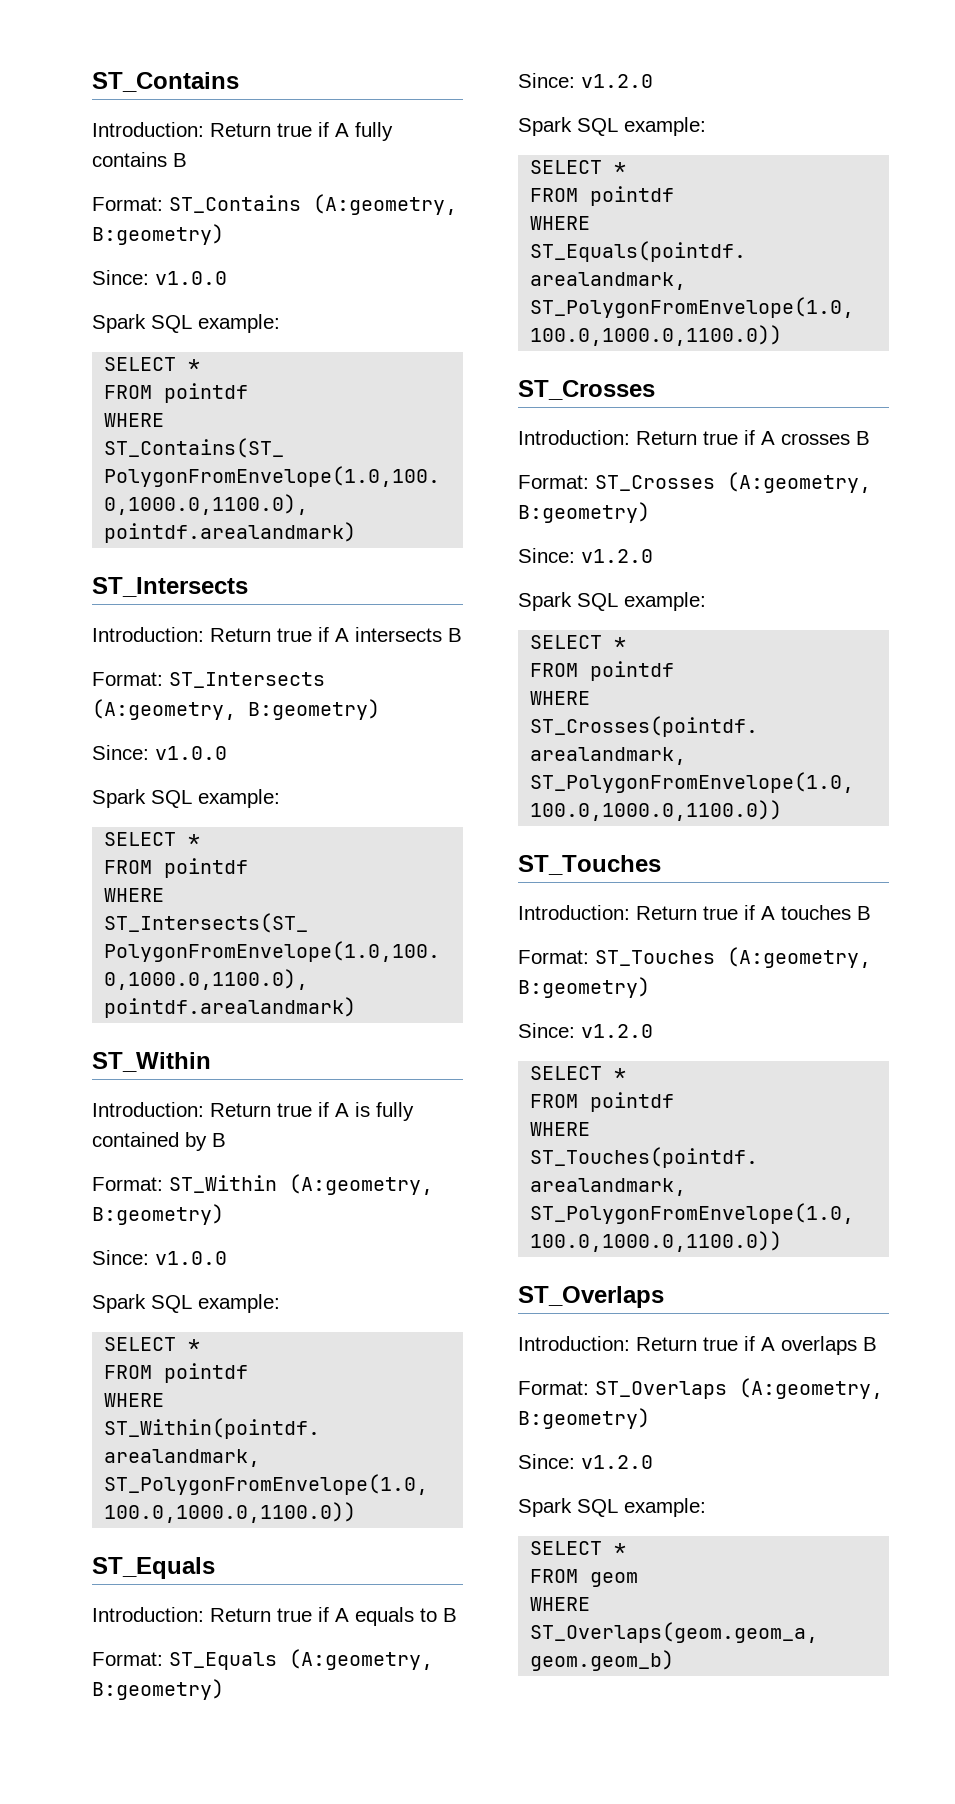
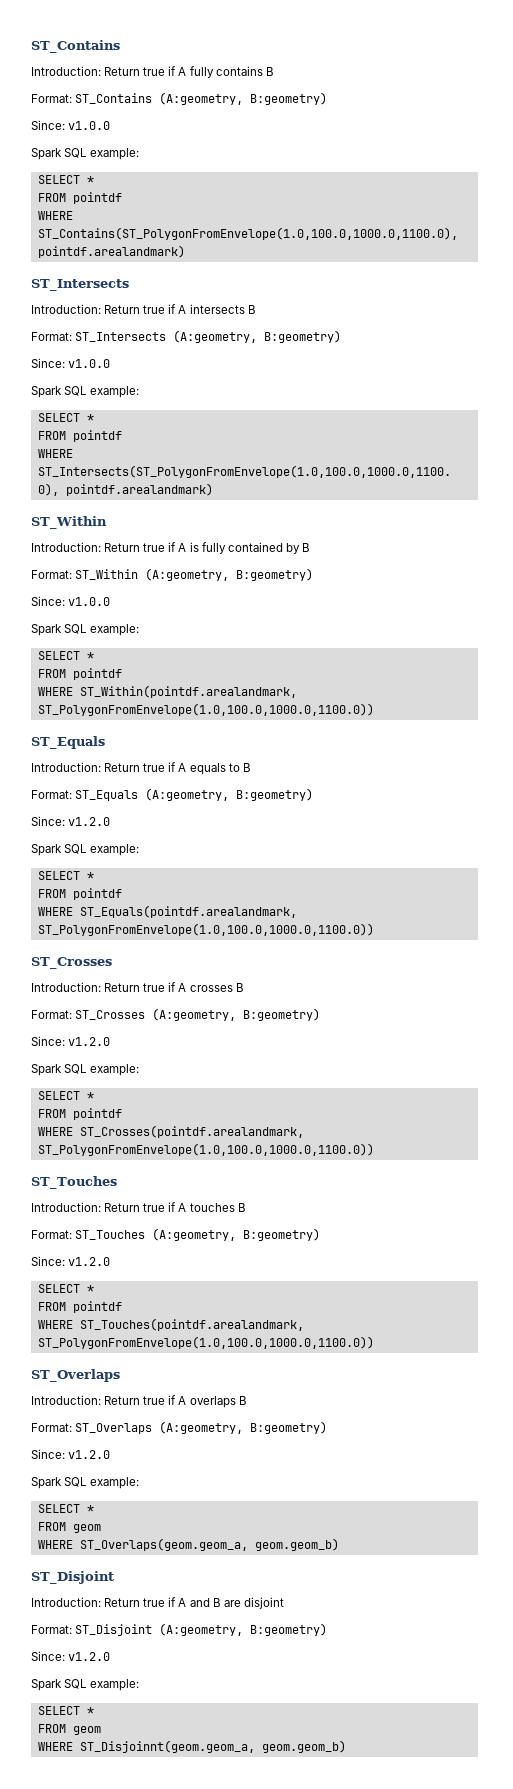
  WHERE ST_Overlaps(geom.geom_a, geom.geom_b)
+ ST_Disjoint
+ Introduction: Return true if A and B are disjoint
+ Format: ST_Disjoint (A:geometry, B:geometry)
+ Since: v1.2.0
+ Spark SQL example:
+ SELECT *
+ FROM geom
+ WHERE ST_Disjoinnt(geom.geom_a, geom.geom_b)

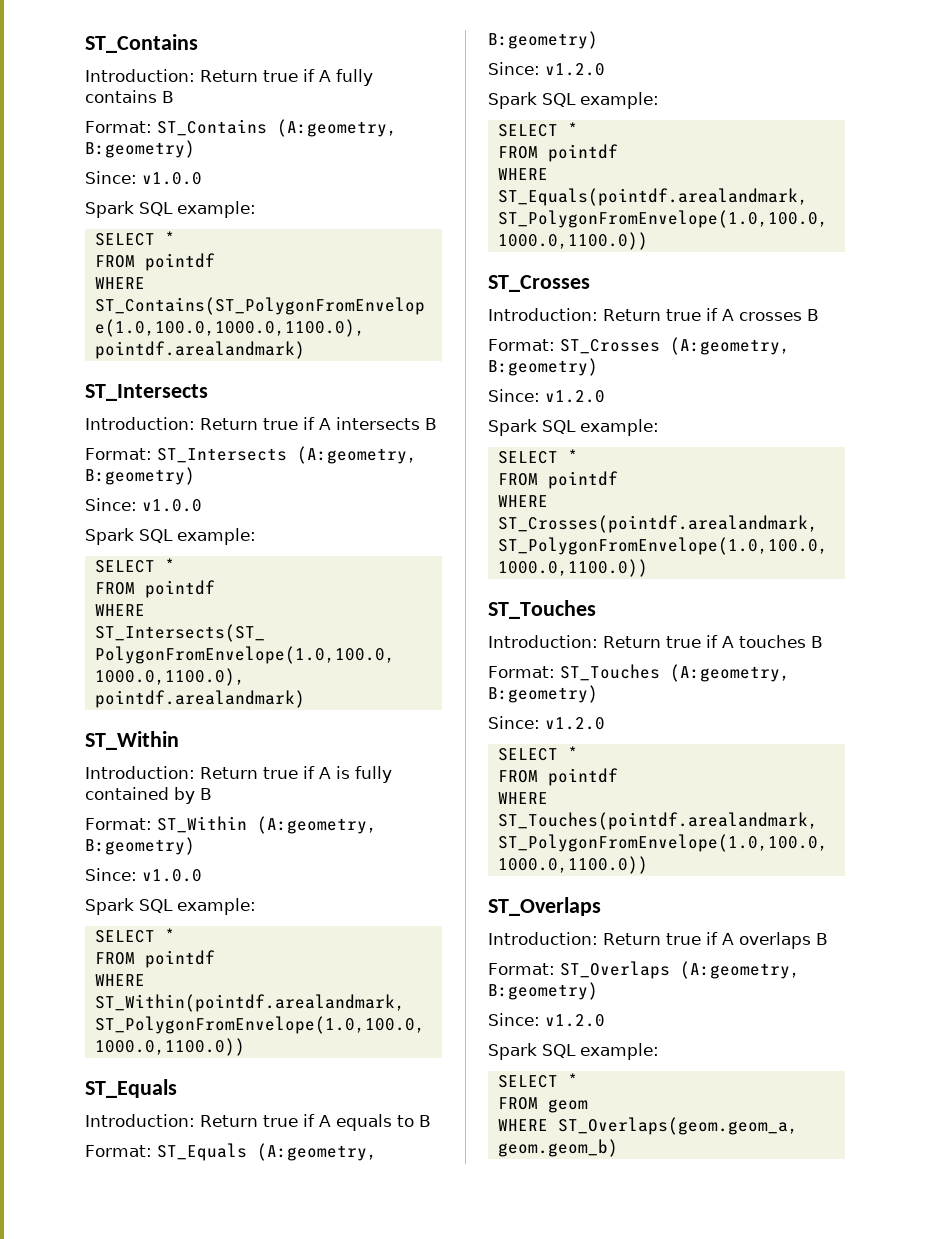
  WHERE ST_Overlaps(geom.geom_a, geom.geom_b)
- ST_Disjoint
- Introduction: Return true if A and B are disjoint
- Format: ST_Disjoint (A:geometry, B:geometry)
- Since: v1.2.0
- Spark SQL example:
- SELECT *
- FROM geom
- WHERE ST_Disjoinnt(geom.geom_a, geom.geom_b)

